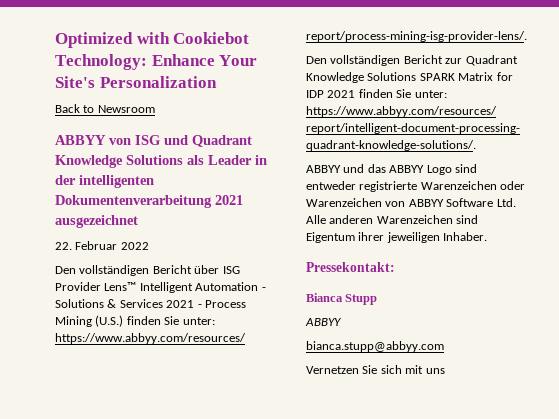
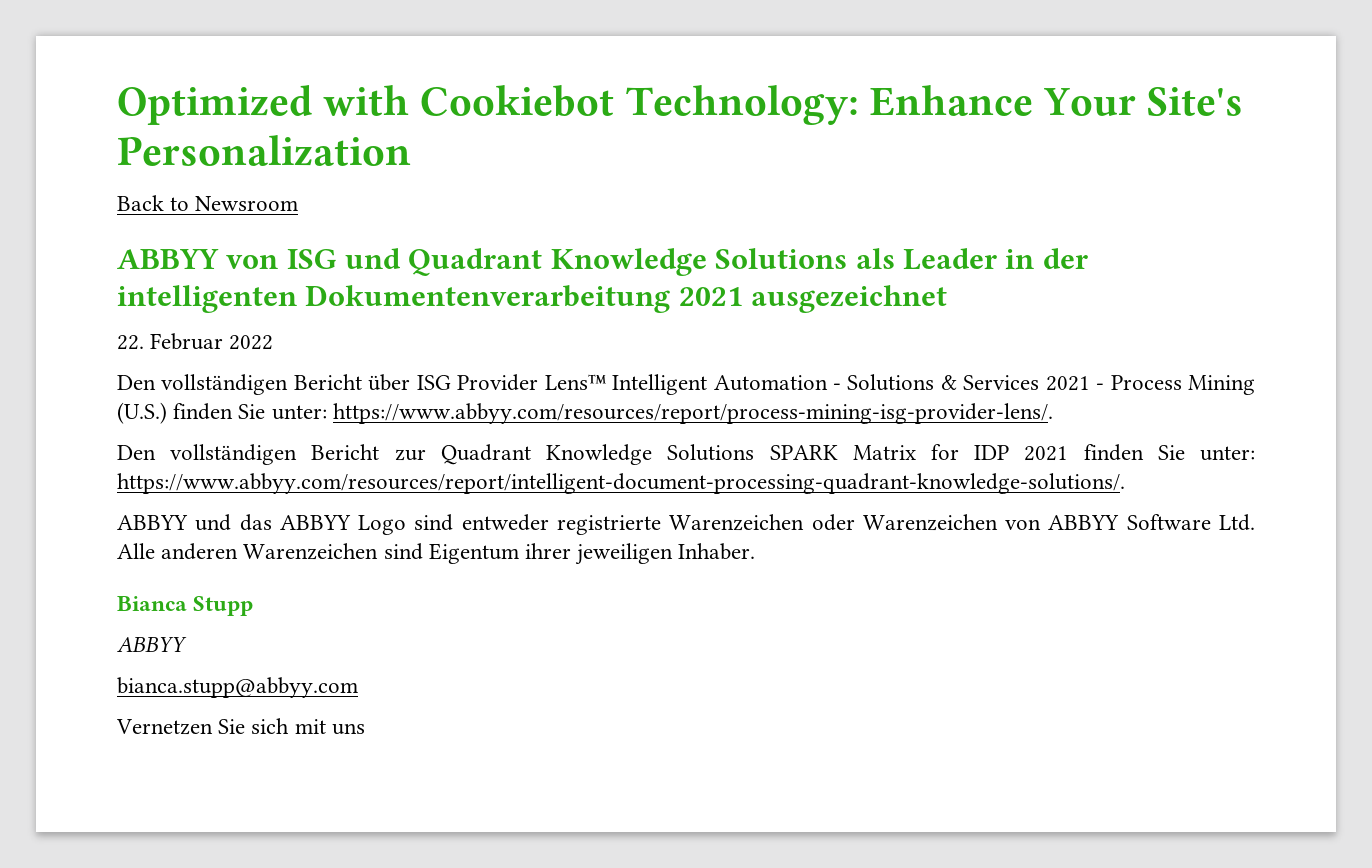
- Pressekontakt:

